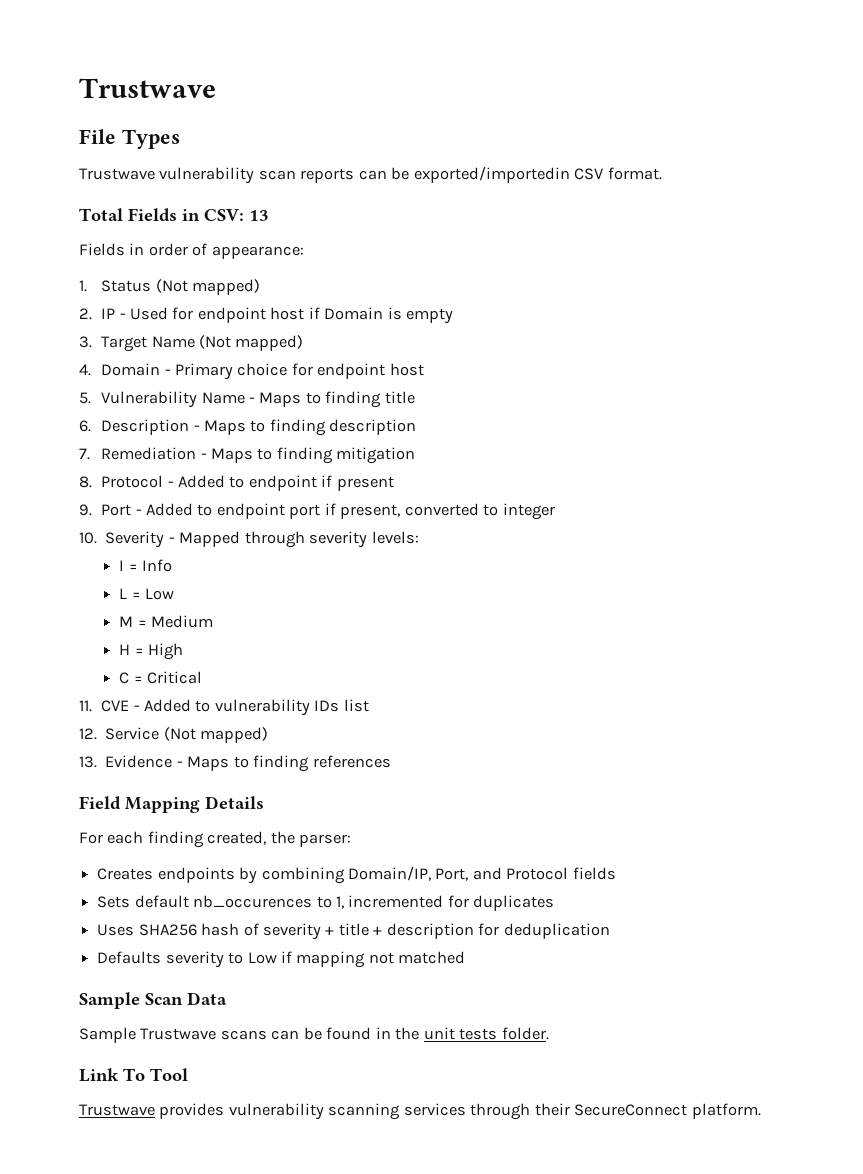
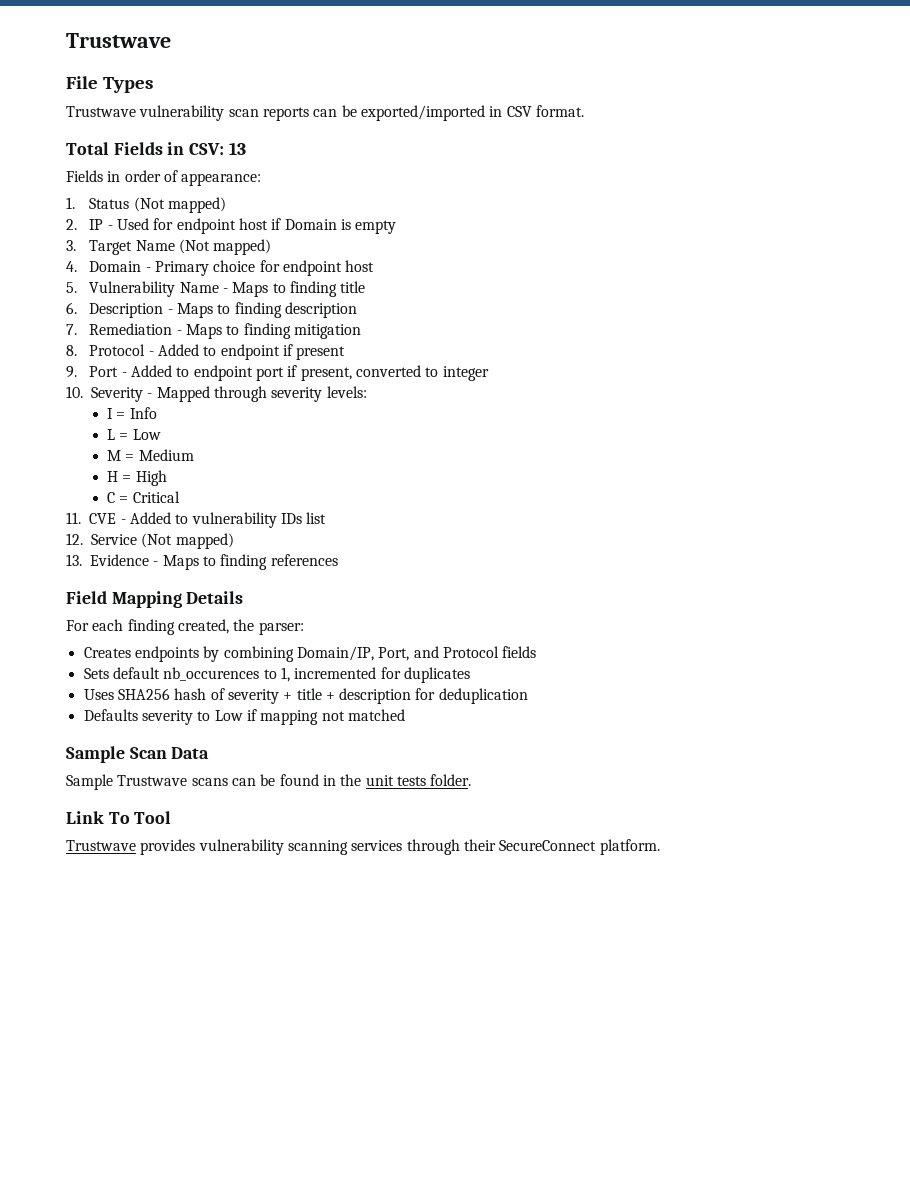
- Trustwave vulnerability scan reports can be exported/importedin CSV format.
+ Trustwave vulnerability scan reports can be exported/imported in CSV format.

